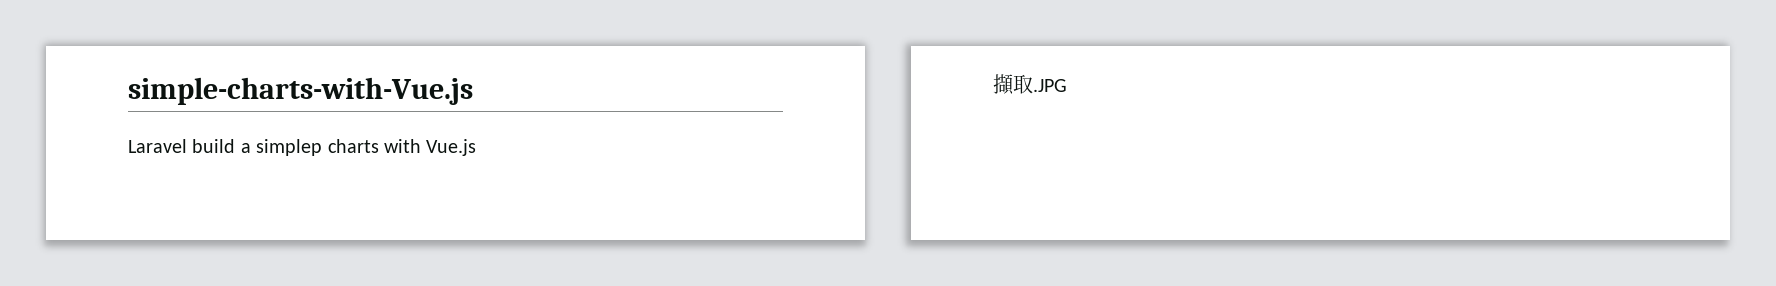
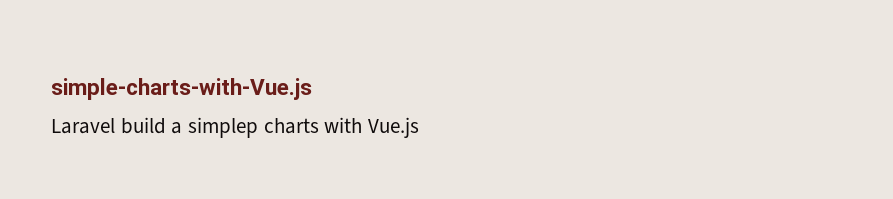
- 擷取.JPG

